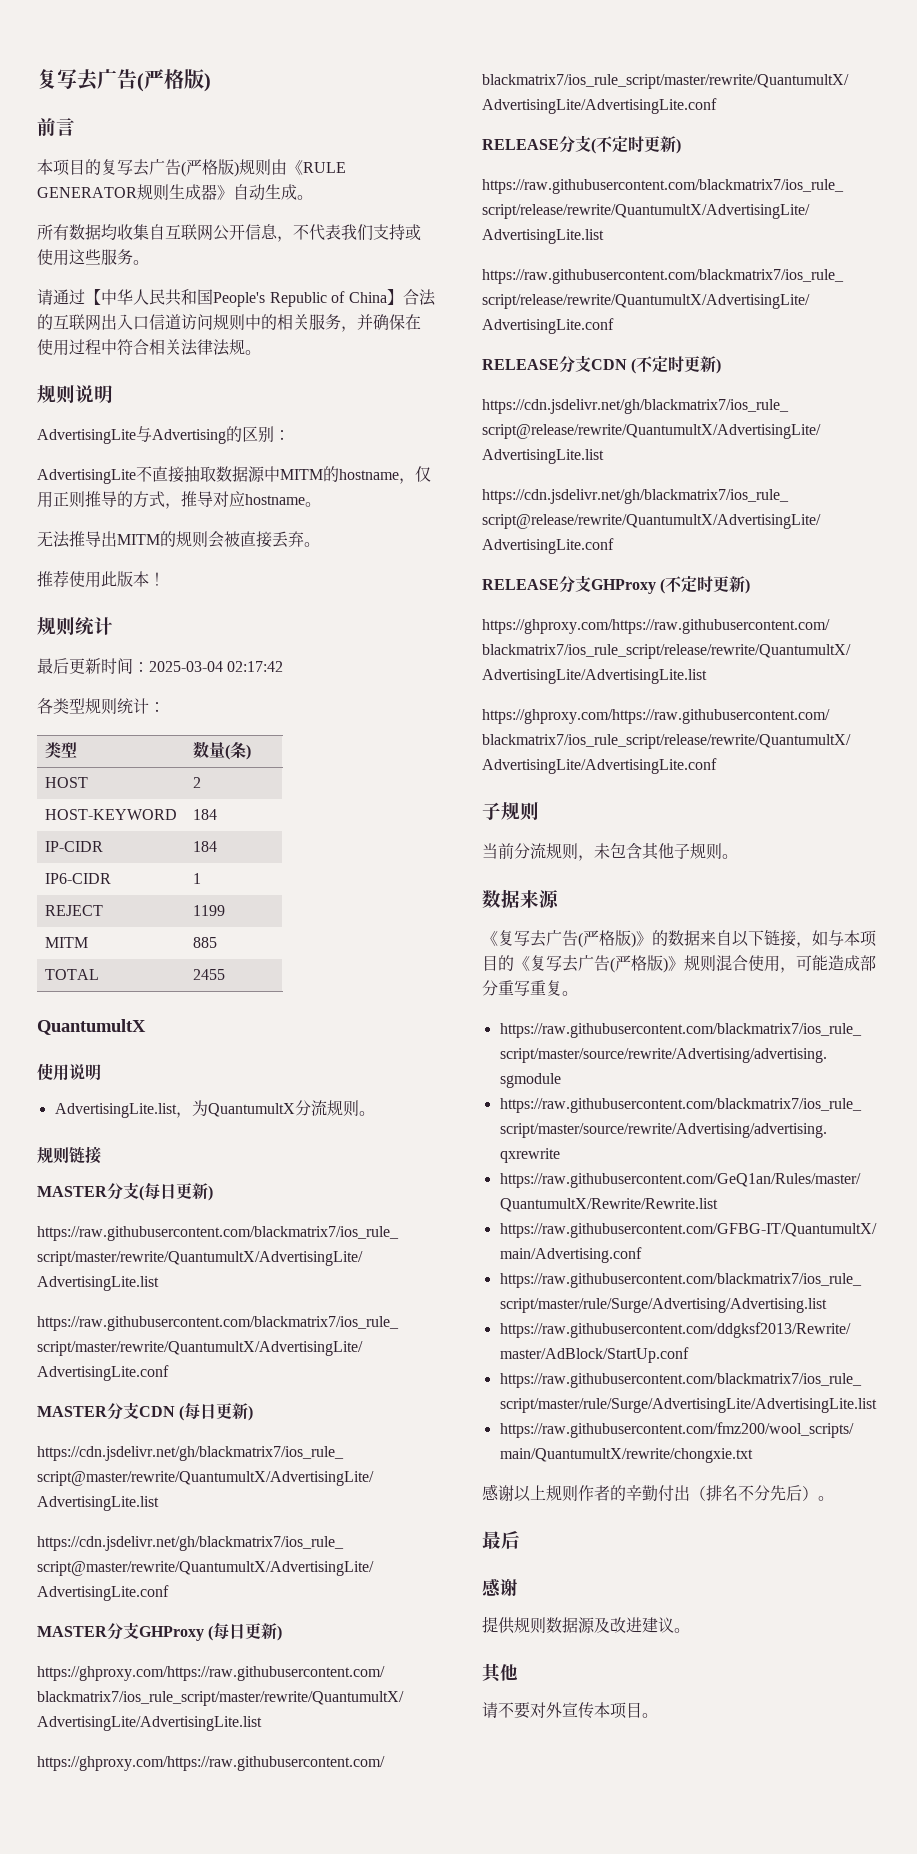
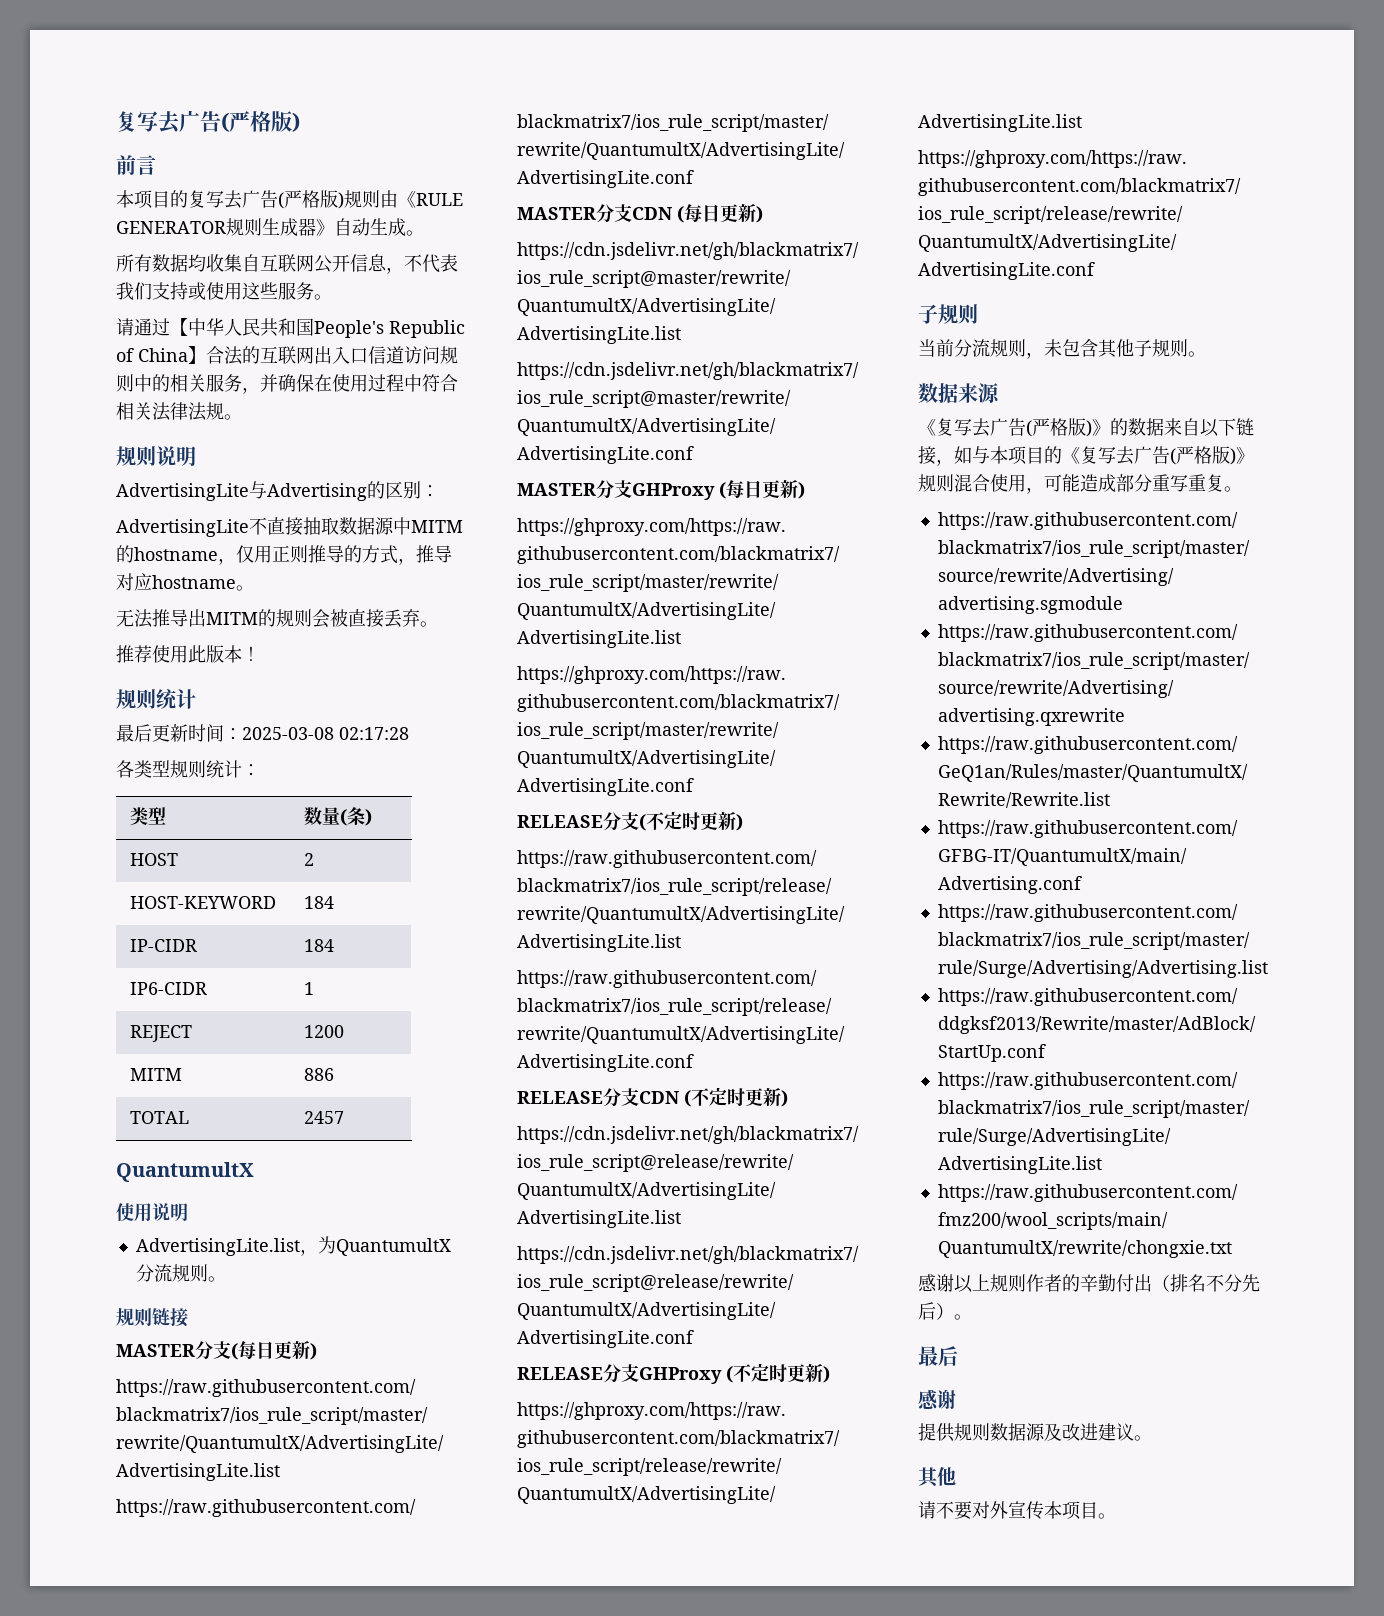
- 最后更新时间：2025-03-04 02:17:42
+ 最后更新时间：2025-03-08 02:17:28
- REJECT | 1199
+ REJECT | 1200
- MITM | 885
+ MITM | 886
- TOTAL | 2455
+ TOTAL | 2457

